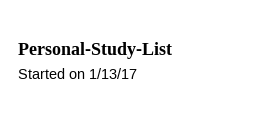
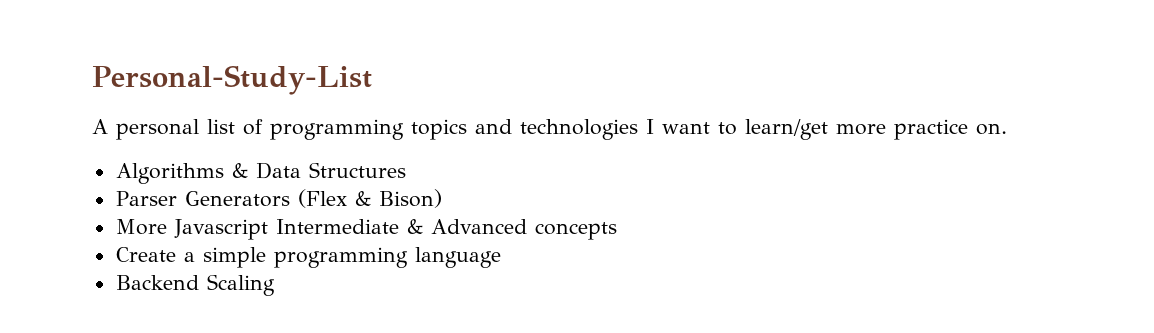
- Started on 1/13/17
+ A personal list of programming topics and technologies I want to learn/get more practice on.
+ Algorithms & Data Structures
+ Parser Generators (Flex & Bison)
+ More Javascript Intermediate & Advanced concepts
+ Create a simple programming language
+ Backend Scaling

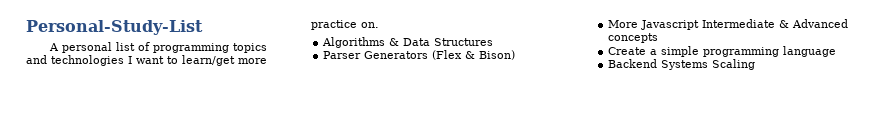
- Backend Scaling
+ Backend Systems Scaling

